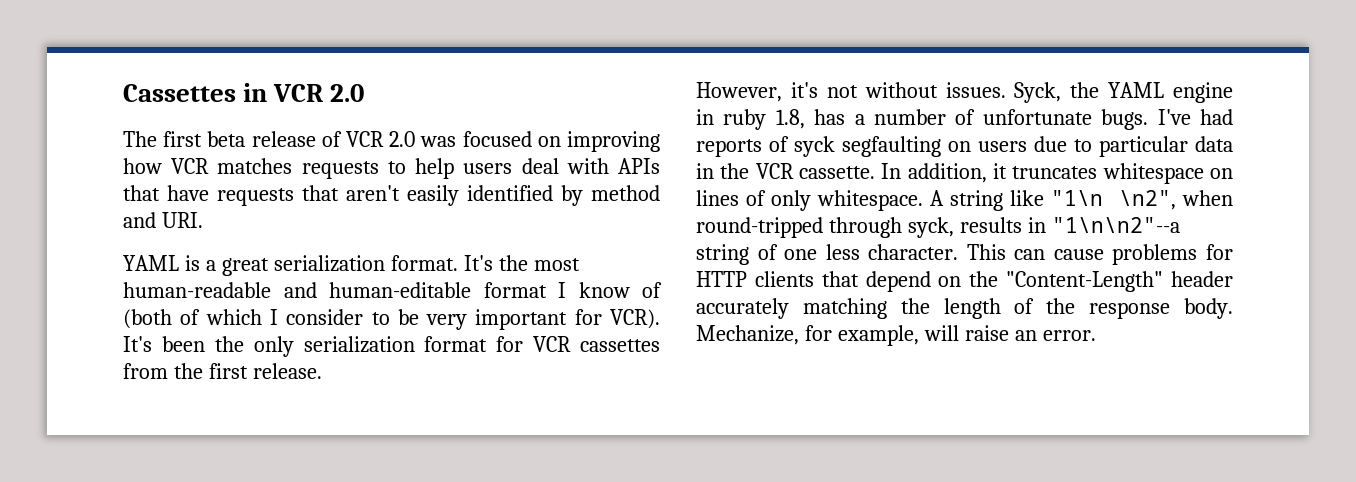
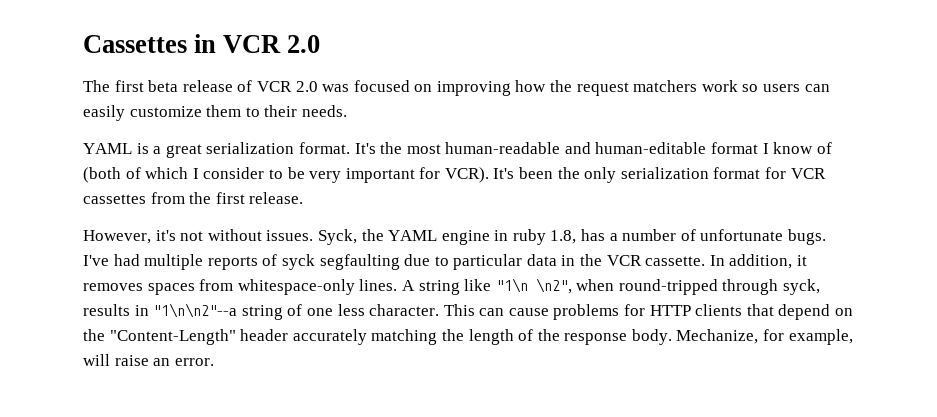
- The first beta release of VCR 2.0 was focused on improving how VCR matches requests to help users deal with APIs that have requests that aren't easily identified by method and URI.
+ The first beta release of VCR 2.0 was focused on improving how the request matchers work so users can easily customize them to their needs.
- I've had reports of syck segfaulting on users due to particular data in the VCR cassette.
+ I've had multiple reports of syck segfaulting due to particular data in the VCR cassette.
- In addition, it truncates whitespace on lines of only whitespace.
+ In addition, it removes spaces from whitespace-only lines.

